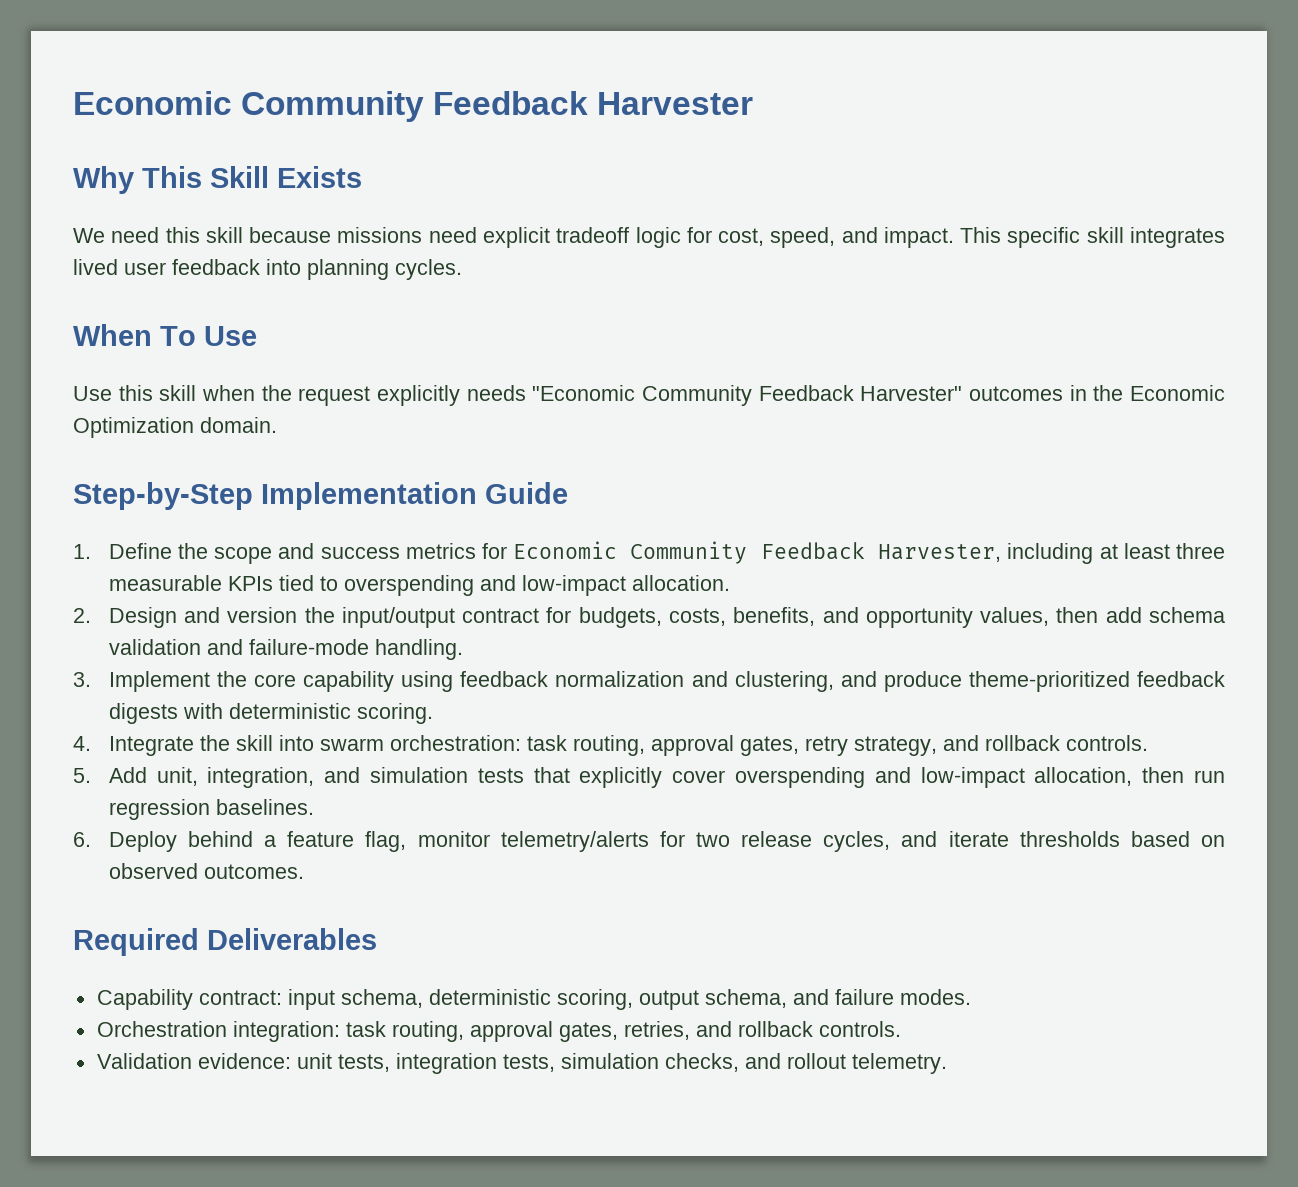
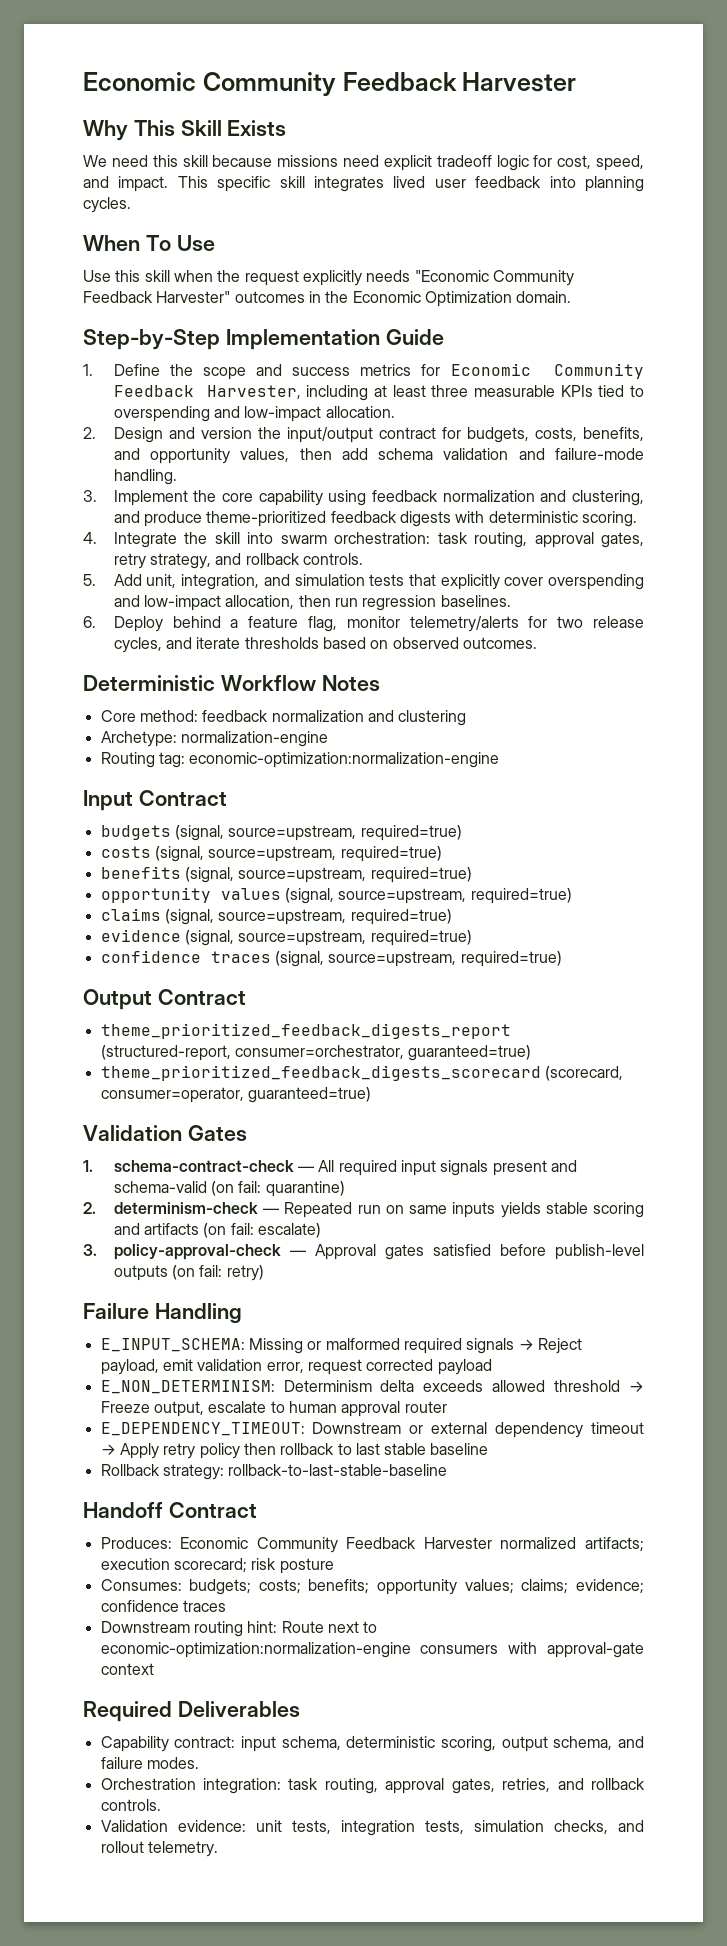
+ Deterministic Workflow Notes
+ Core method: feedback normalization and clustering
+ Archetype: normalization-engine
+ Routing tag: economic-optimization:normalization-engine
+ Input Contract
+ budgets (signal, source=upstream, required=true)
+ costs (signal, source=upstream, required=true)
+ benefits (signal, source=upstream, required=true)
+ opportunity values (signal, source=upstream, required=true)
+ claims (signal, source=upstream, required=true)
+ evidence (signal, source=upstream, required=true)
+ confidence traces (signal, source=upstream, required=true)
+ Output Contract
+ theme_prioritized_feedback_digests_report (structured-report, consumer=orchestrator, guaranteed=true)
+ theme_prioritized_feedback_digests_scorecard (scorecard, consumer=operator, guaranteed=true)
+ Validation Gates
+ 1. schema-contract-check — All required input signals present and schema-valid (on fail: quarantine)
+ 2. determinism-check — Repeated run on same inputs yields stable scoring and artifacts (on fail: escalate)
+ 3. policy-approval-check — Approval gates satisfied before publish-level outputs (on fail: retry)
+ Failure Handling
+ E_INPUT_SCHEMA: Missing or malformed required signals → Reject payload, emit validation error, request corrected payload
+ E_NON_DETERMINISM: Determinism delta exceeds allowed threshold → Freeze output, escalate to human approval router
+ E_DEPENDENCY_TIMEOUT: Downstream or external dependency timeout → Apply retry policy then rollback to last stable baseline
+ Rollback strategy: rollback-to-last-stable-baseline
+ Handoff Contract
+ Produces: Economic Community Feedback Harvester normalized artifacts; execution scorecard; risk posture
+ Consumes: budgets; costs; benefits; opportunity values; claims; evidence; confidence traces
+ Downstream routing hint: Route next to economic-optimization:normalization-engine consumers with approval-gate context

